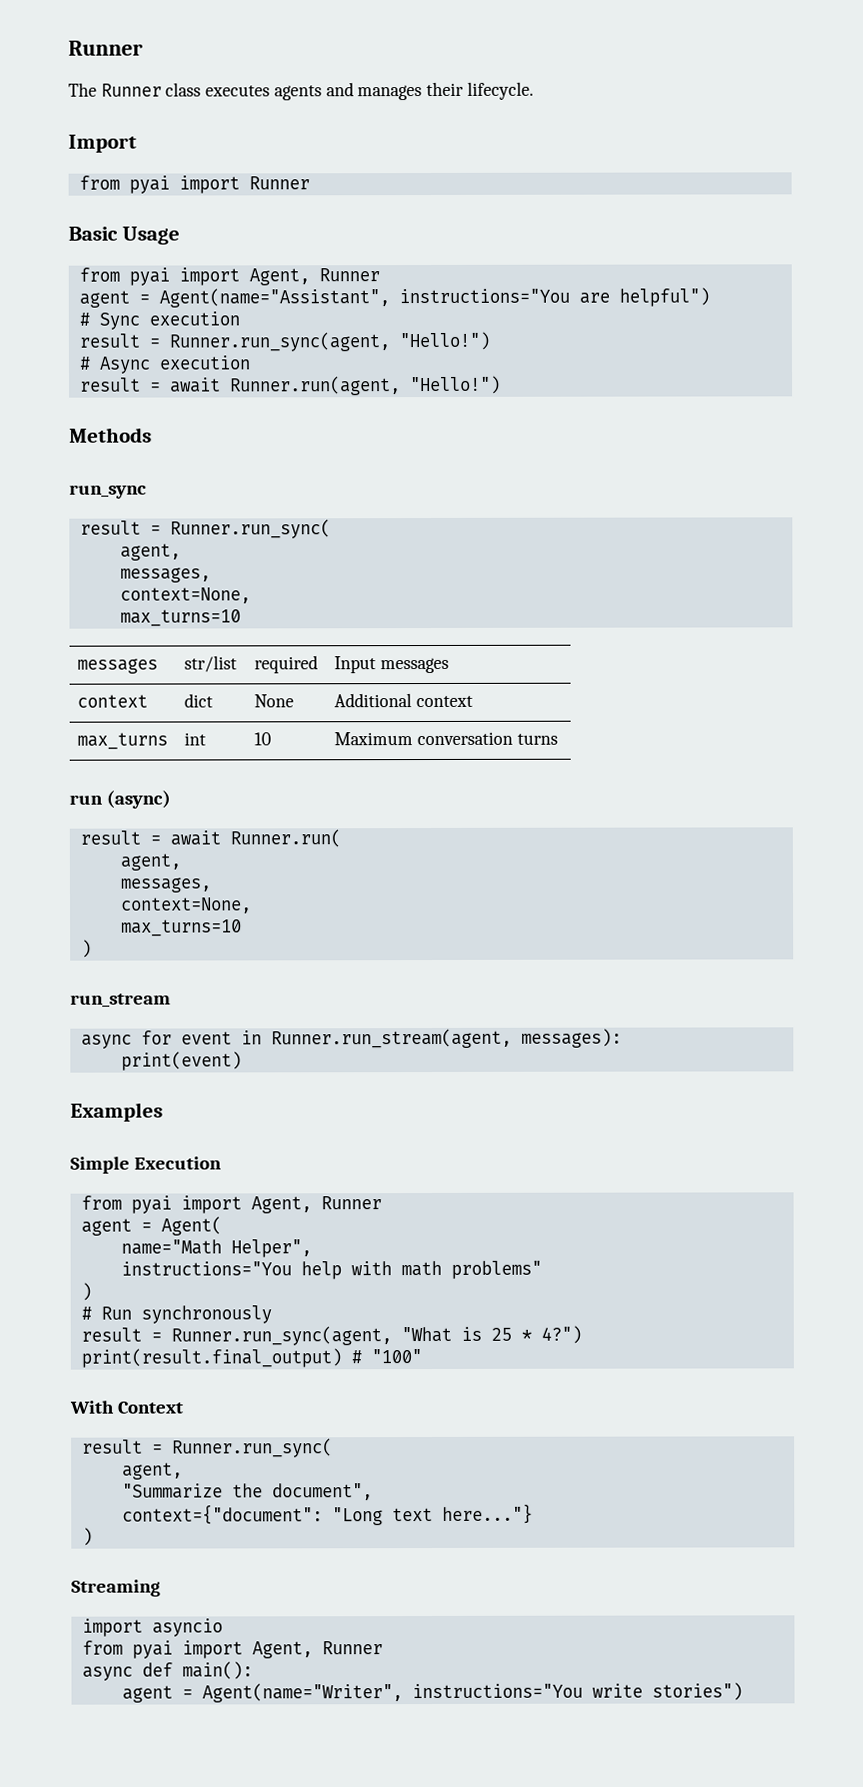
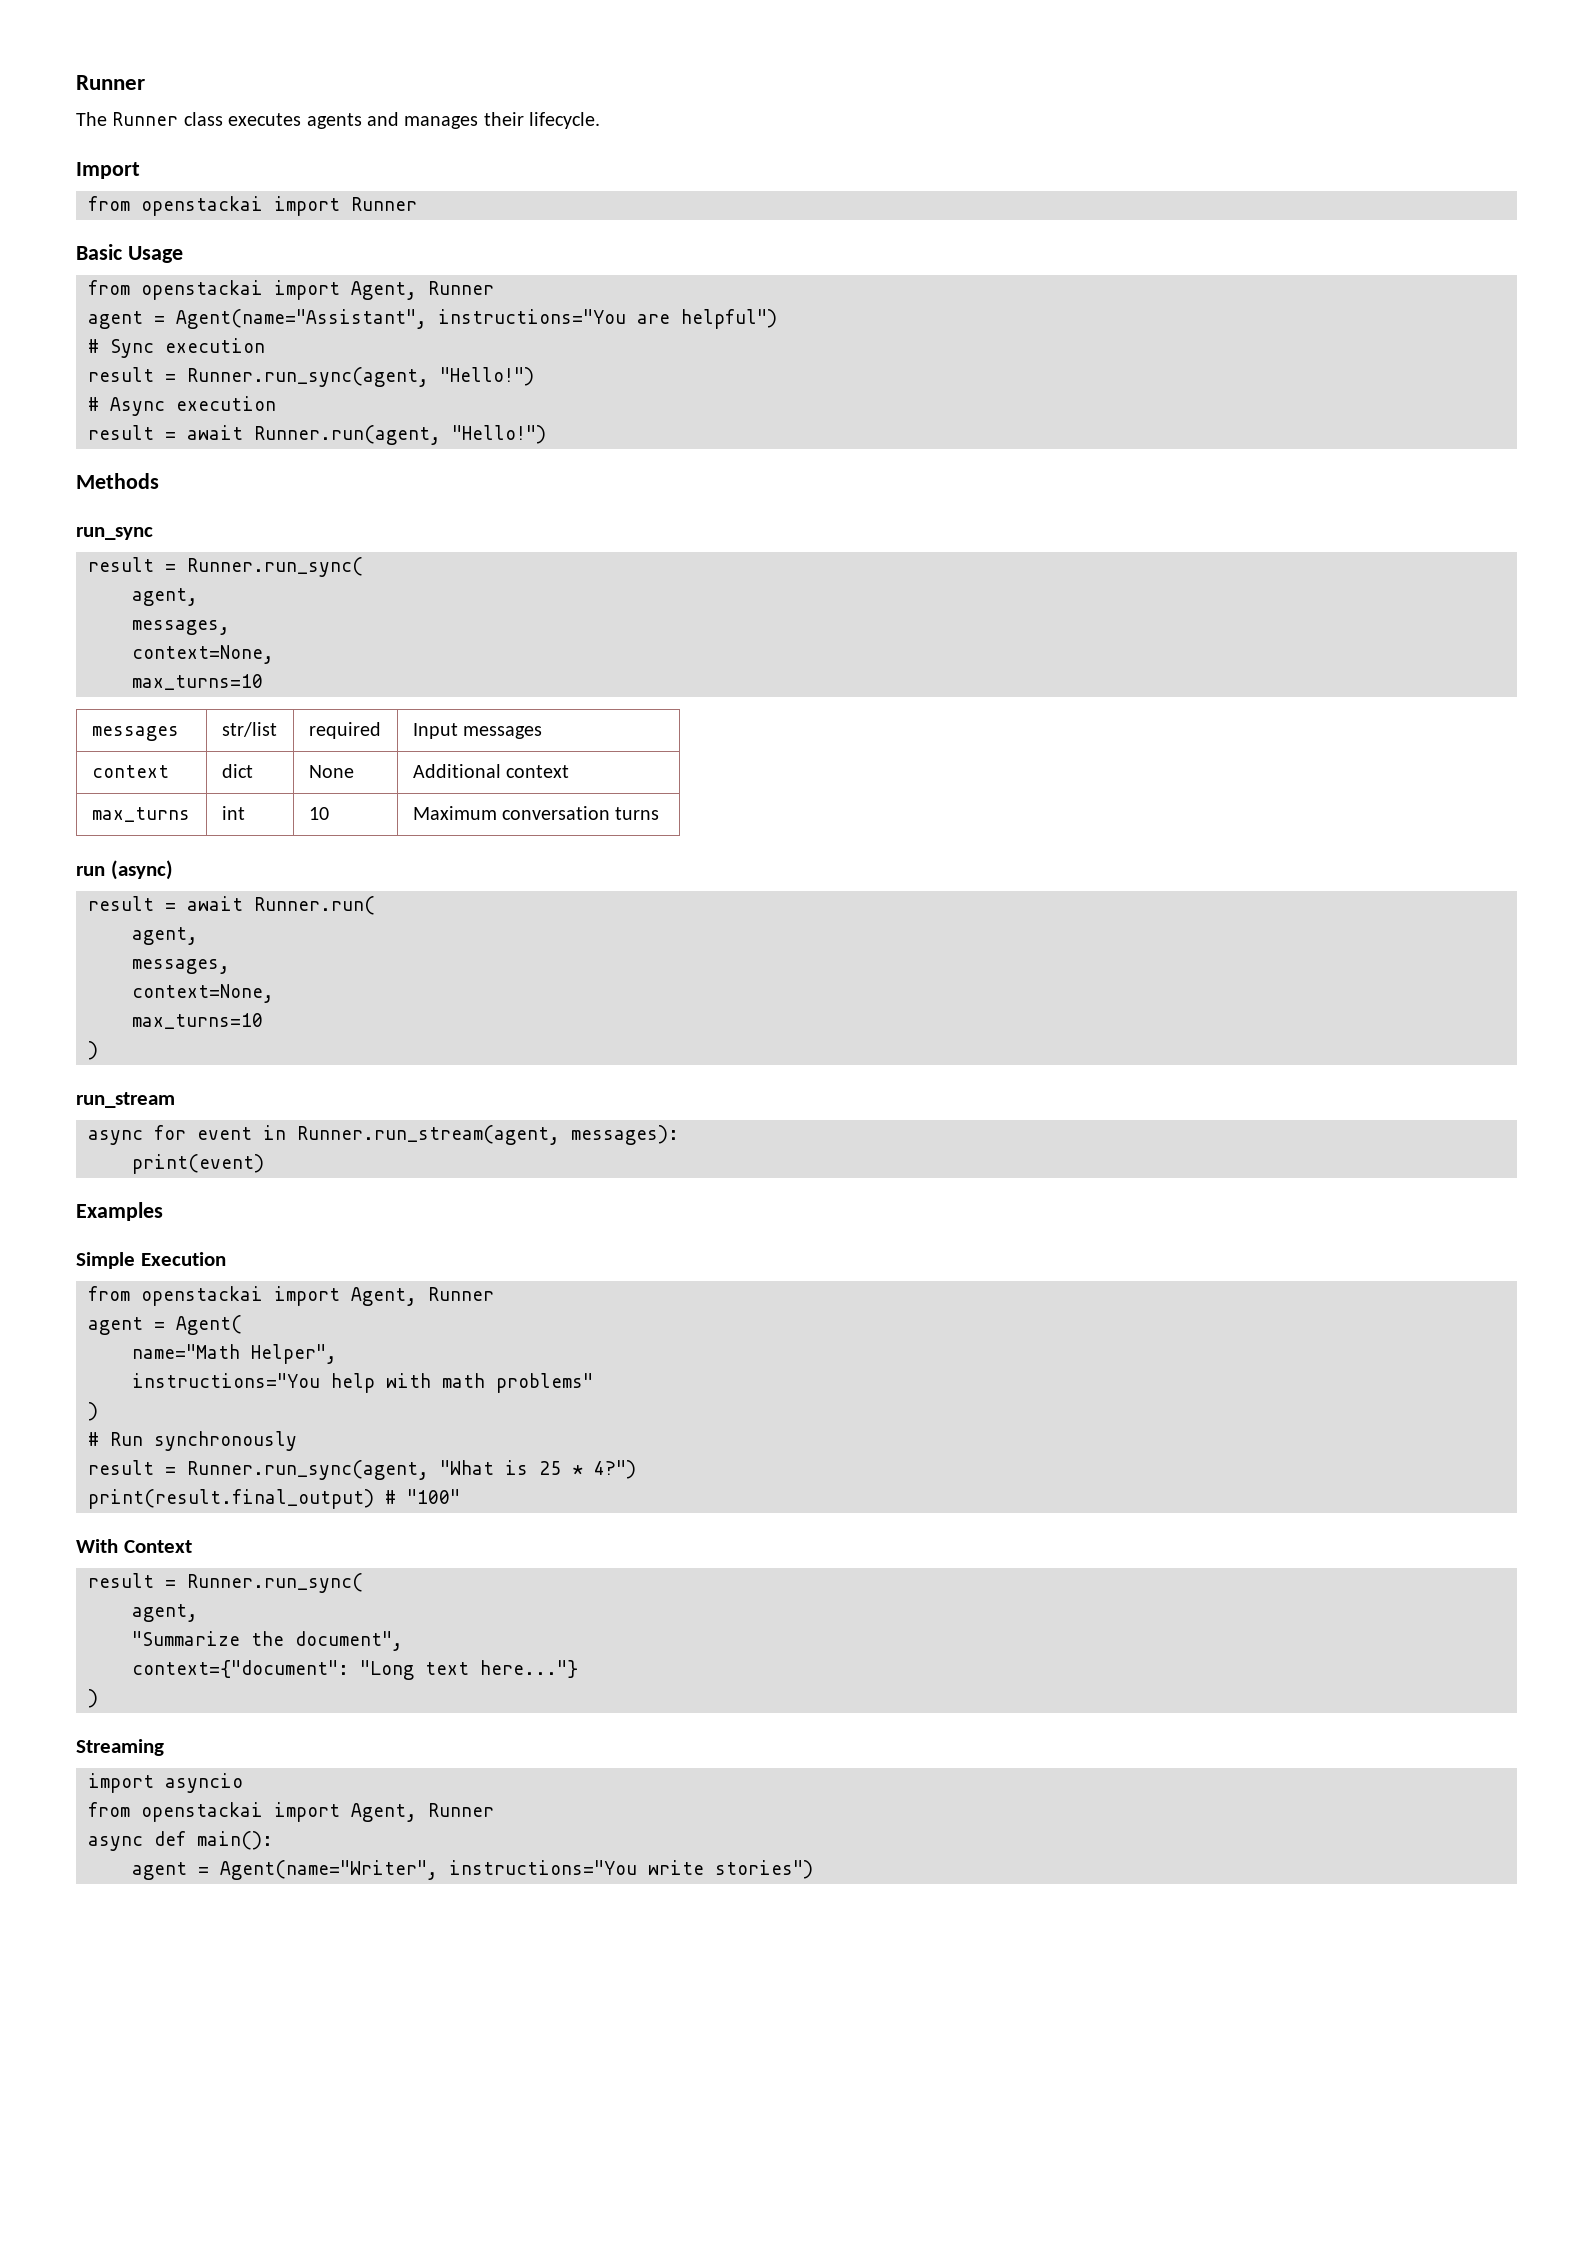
- from pyai import Runner
+ from openstackai import Runner
  Basic Usage
- from pyai import Agent, Runner
+ from openstackai import Agent, Runner
  Simple Execution
- from pyai import Agent, Runner
+ from openstackai import Agent, Runner
  import asyncio
- from pyai import Agent, Runner
+ from openstackai import Agent, Runner

